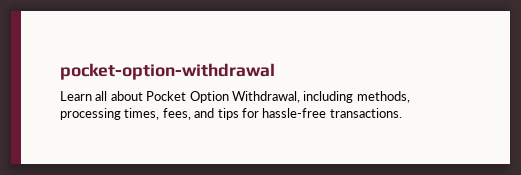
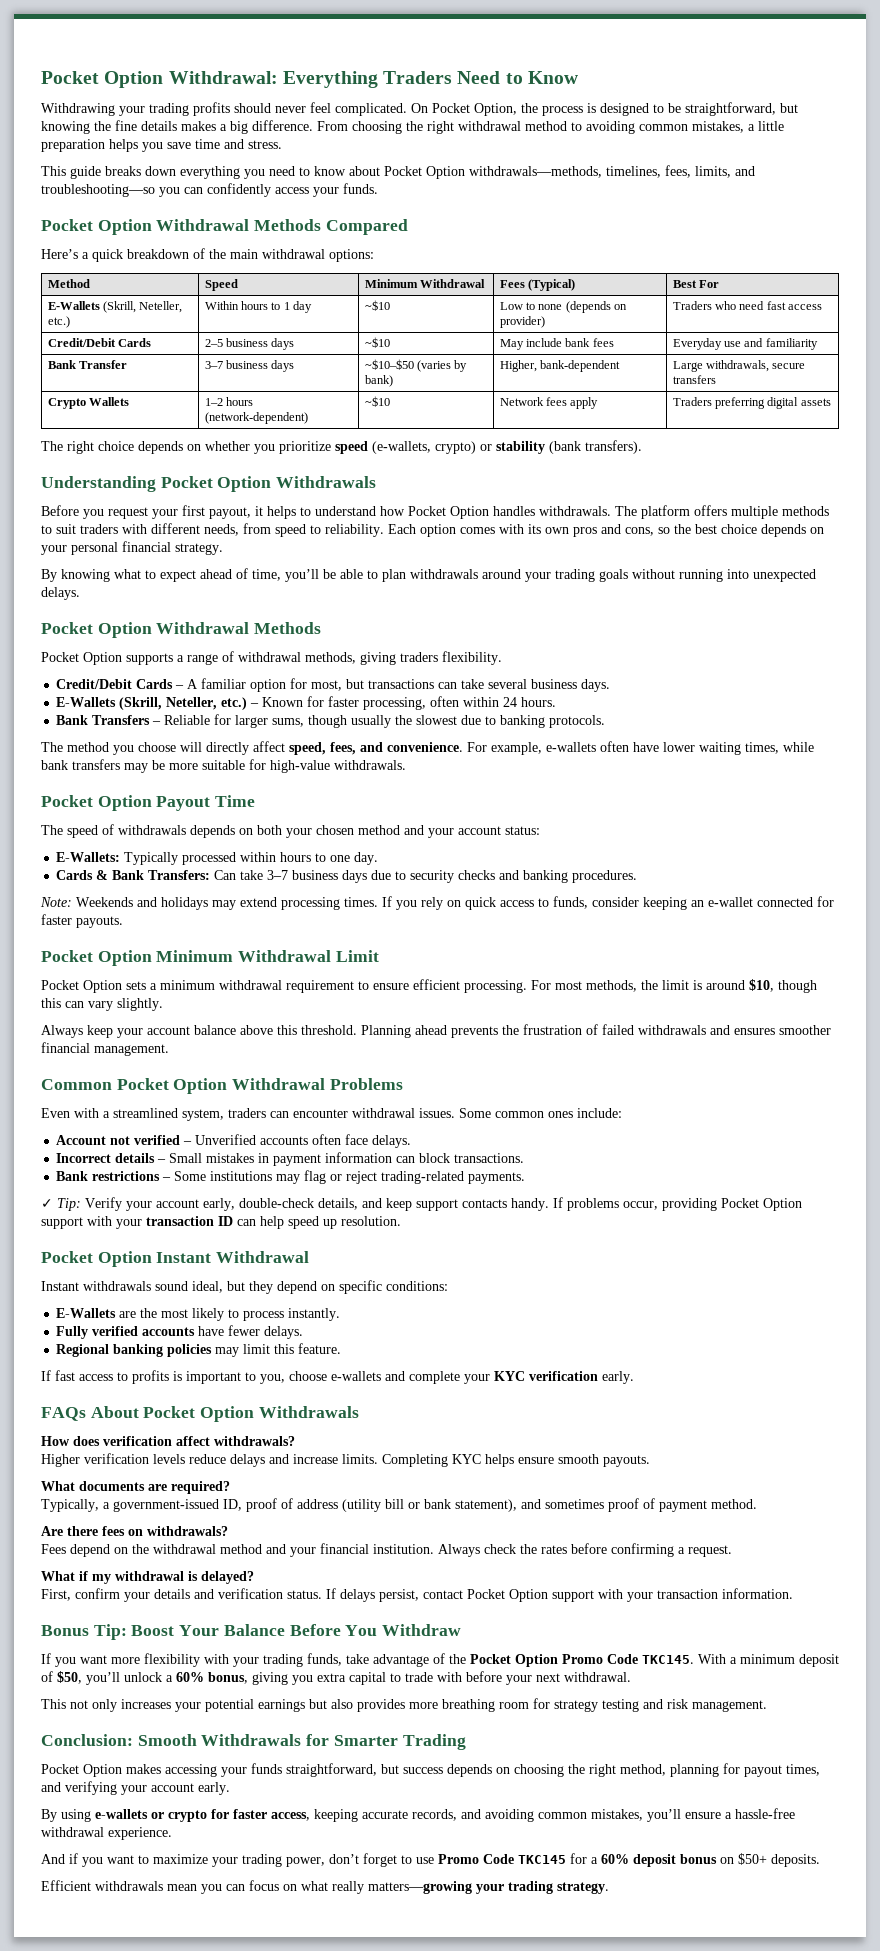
- pocket-option-withdrawal
- Learn all about Pocket Option Withdrawal, including methods, processing times, fees, and tips for hassle-free transactions.
+ Pocket Option Withdrawal: Everything Traders Need to Know
+ Withdrawing your trading profits should never feel complicated. On Pocket Option, the process is designed to be straightforward, but knowing the fine details makes a big difference. From choosing the right withdrawal method to avoiding common mistakes, a little preparation helps you save time and stress.
+ This guide breaks down everything you need to know about Pocket Option withdrawals—methods, timelines, fees, limits, and troubleshooting—so you can confidently access your funds.
+ Pocket Option Withdrawal Methods Compared
+ Here’s a quick breakdown of the main withdrawal options:
+ Method | Speed | Minimum Withdrawal | Fees (Typical) | Best For
+ E-Wallets (Skrill, Neteller, etc.) | Within hours to 1 day | ~$10 | Low to none (depends on provider) | Traders who need fast access
+ Credit/Debit Cards | 2–5 business days | ~$10 | May include bank fees | Everyday use and familiarity
+ Bank Transfer | 3–7 business days | ~$10–$50 (varies by bank) | Higher, bank-dependent | Large withdrawals, secure transfers
+ Crypto Wallets | 1–2 hours (network-dependent) | ~$10 | Network fees apply | Traders preferring digital assets
+ The right choice depends on whether you prioritize speed (e-wallets, crypto) or stability (bank transfers).
+ Understanding Pocket Option Withdrawals
+ Before you request your first payout, it helps to understand how Pocket Option handles withdrawals. The platform offers multiple methods to suit traders with different needs, from speed to reliability. Each option comes with its own pros and cons, so the best choice depends on your personal financial strategy.
+ By knowing what to expect ahead of time, you’ll be able to plan withdrawals around your trading goals without running into unexpected delays.
+ Pocket Option Withdrawal Methods
+ Pocket Option supports a range of withdrawal methods, giving traders flexibility.
+ Credit/Debit Cards – A familiar option for most, but transactions can take several business days.
+ E-Wallets (Skrill, Neteller, etc.) – Known for faster processing, often within 24 hours.
+ Bank Transfers – Reliable for larger sums, though usually the slowest due to banking protocols.
+ The method you choose will directly affect speed, fees, and convenience. For example, e-wallets often have lower waiting times, while bank transfers may be more suitable for high-value withdrawals.
+ Pocket Option Payout Time
+ The speed of withdrawals depends on both your chosen method and your account status:
+ E-Wallets: Typically processed within hours to one day.
+ Cards & Bank Transfers: Can take 3–7 business days due to security checks and banking procedures.
+ Note: Weekends and holidays may extend processing times. If you rely on quick access to funds, consider keeping an e-wallet connected for faster payouts.
+ Pocket Option Minimum Withdrawal Limit
+ Pocket Option sets a minimum withdrawal requirement to ensure efficient processing. For most methods, the limit is around $10, though this can vary slightly.
+ Always keep your account balance above this threshold. Planning ahead prevents the frustration of failed withdrawals and ensures smoother financial management.
+ Common Pocket Option Withdrawal Problems
+ Even with a streamlined system, traders can encounter withdrawal issues. Some common ones include:
+ Account not verified – Unverified accounts often face delays.
+ Incorrect details – Small mistakes in payment information can block transactions.
+ Bank restrictions – Some institutions may flag or reject trading-related payments.
+ ✓ Tip: Verify your account early, double-check details, and keep support contacts handy. If problems occur, providing Pocket Option support with your transaction ID can help speed up resolution.
+ Pocket Option Instant Withdrawal
+ Instant withdrawals sound ideal, but they depend on specific conditions:
+ E-Wallets are the most likely to process instantly.
+ Fully verified accounts have fewer delays.
+ Regional banking policies may limit this feature.
+ If fast access to profits is important to you, choose e-wallets and complete your KYC verification early.
+ FAQs About Pocket Option Withdrawals
+ How does verification affect withdrawals?
+ Higher verification levels reduce delays and increase limits. Completing KYC helps ensure smooth payouts.
+ What documents are required?
+ Typically, a government-issued ID, proof of address (utility bill or bank statement), and sometimes proof of payment method.
+ Are there fees on withdrawals?
+ Fees depend on the withdrawal method and your financial institution. Always check the rates before confirming a request.
+ What if my withdrawal is delayed?
+ First, confirm your details and verification status. If delays persist, contact Pocket Option support with your transaction information.
+ Bonus Tip: Boost Your Balance Before You Withdraw
+ If you want more flexibility with your trading funds, take advantage of the Pocket Option Promo Code TKC145. With a minimum deposit of $50, you’ll unlock a 60% bonus, giving you extra capital to trade with before your next withdrawal.
+ This not only increases your potential earnings but also provides more breathing room for strategy testing and risk management.
+ Conclusion: Smooth Withdrawals for Smarter Trading
+ Pocket Option makes accessing your funds straightforward, but success depends on choosing the right method, planning for payout times, and verifying your account early.
+ By using e-wallets or crypto for faster access, keeping accurate records, and avoiding common mistakes, you’ll ensure a hassle-free withdrawal experience.
+ And if you want to maximize your trading power, don’t forget to use Promo Code TKC145 for a 60% deposit bonus on $50+ deposits.
+ Efficient withdrawals mean you can focus on what really matters—growing your trading strategy.

